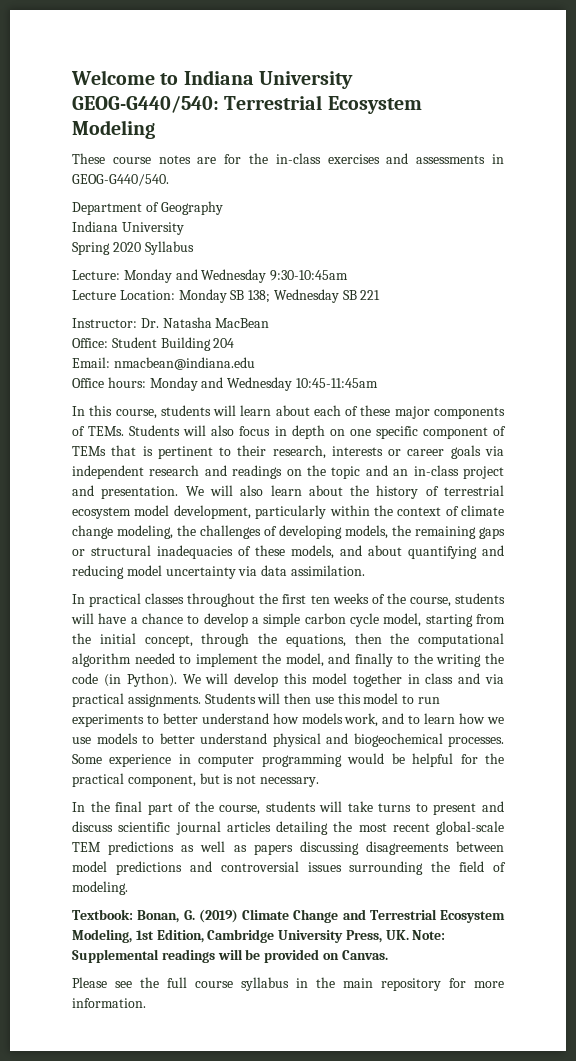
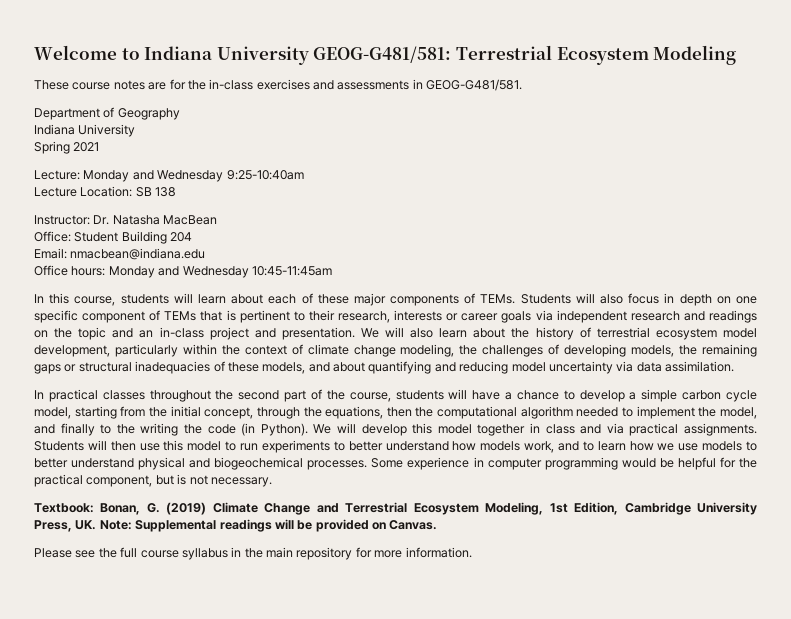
- Welcome to Indiana University GEOG-G440/540: Terrestrial Ecosystem Modeling
+ Welcome to Indiana University GEOG-G481/581: Terrestrial Ecosystem Modeling
- These course notes are for the in-class exercises and assessments in GEOG-G440/540.
+ These course notes are for the in-class exercises and assessments in GEOG-G481/581.
- Spring 2020 Syllabus
+ Spring 2021
- Lecture: Monday and Wednesday 9:30-10:45am
+ Lecture: Monday and Wednesday 9:25-10:40am
- Lecture Location: Monday SB 138; Wednesday SB 221
+ Lecture Location: SB 138
- In practical classes throughout the first ten weeks of the course, students will have a chance to develop a simple carbon cycle model, starting from the initial concept, through the equations, then the computational algorithm needed to implement the model, and finally to the writing the code (in Python).
+ In practical classes throughout the second part of the course, students will have a chance to develop a simple carbon cycle model, starting from the initial concept, through the equations, then the computational algorithm needed to implement the model, and finally to the writing the code (in Python).
- In the final part of the course, students will take turns to present and discuss scientific journal articles detailing the most recent global-scale TEM predictions as well as papers discussing disagreements between model predictions and controversial issues surrounding the field of modeling.

